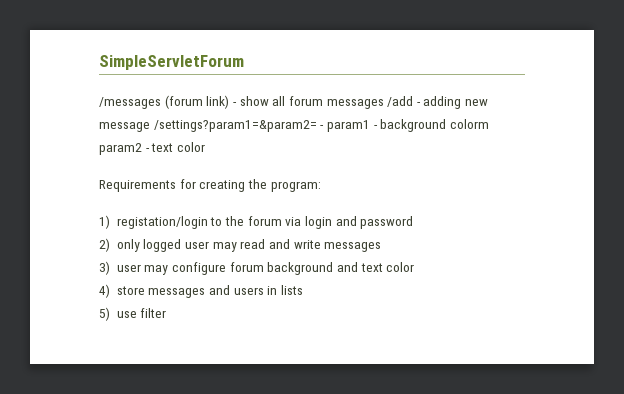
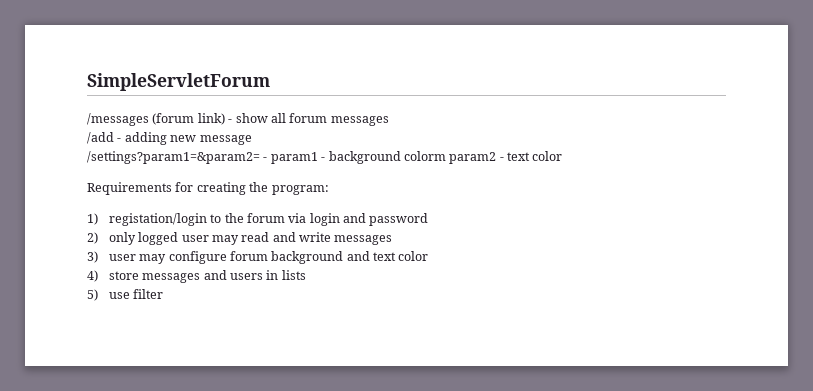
- /messages (forum link) - show all forum messages /add - adding new message /settings?param1=&param2= - param1 - background colorm param2 - text color
+ /messages (forum link) - show all forum messages
+ /add - adding new message
+ /settings?param1=&param2= - param1 - background colorm param2 - text color

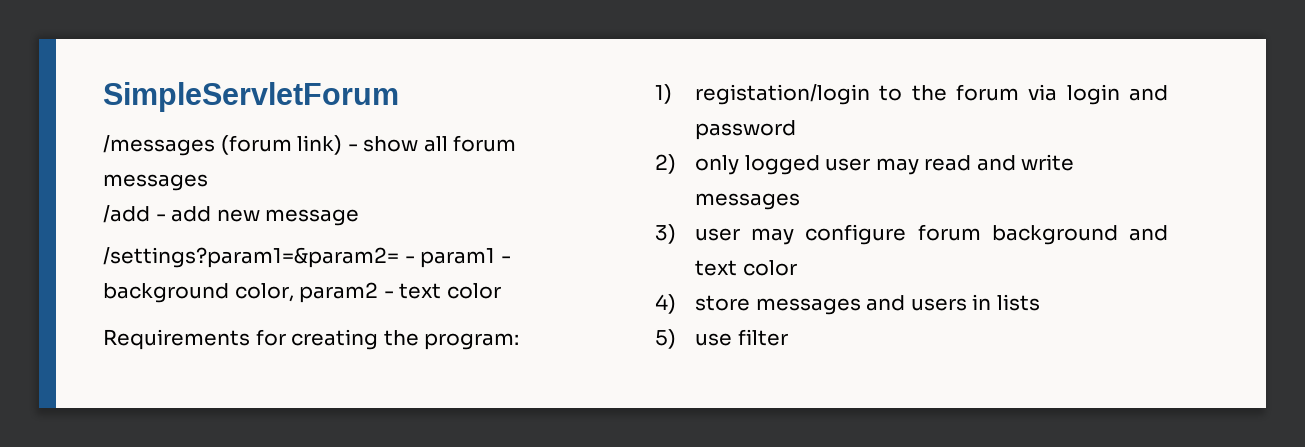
- /add - adding new message
+ /add - add new message
- /settings?param1=&param2= - param1 - background colorm param2 - text color
+ /settings?param1=&param2= - param1 - background color, param2 - text color

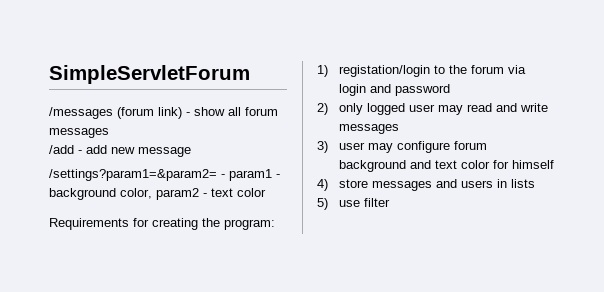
- 3) user may configure forum background and text color
+ 3) user may configure forum background and text color for himself

